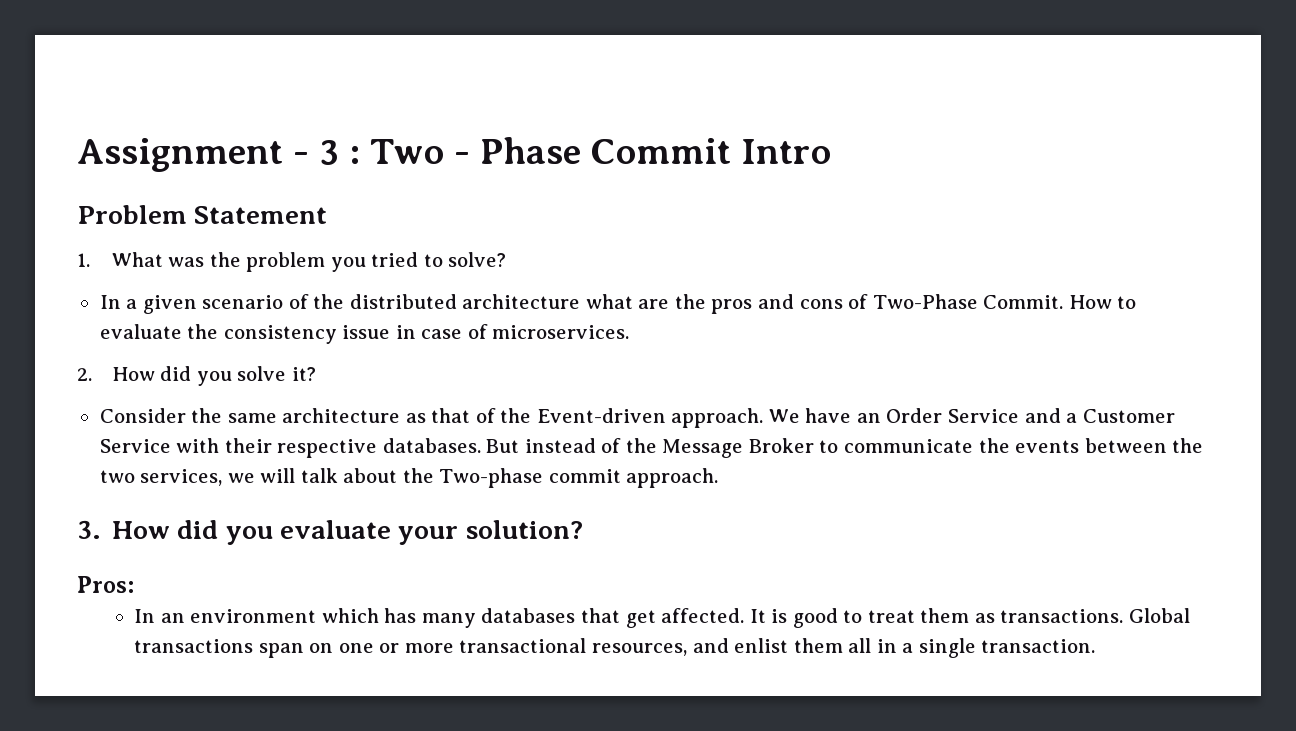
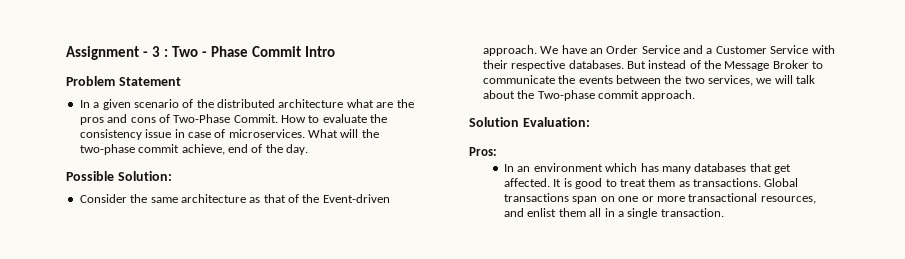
- 1. What was the problem you tried to solve?
- How to evaluate the consistency issue in case of microservices.
- 2. How did you solve it?
+ How to evaluate the consistency issue in case of microservices. What will the two-phase commit achieve, end of the day.
+ Possible Solution:
- 3. How did you evaluate your solution?
+ Solution Evaluation:

